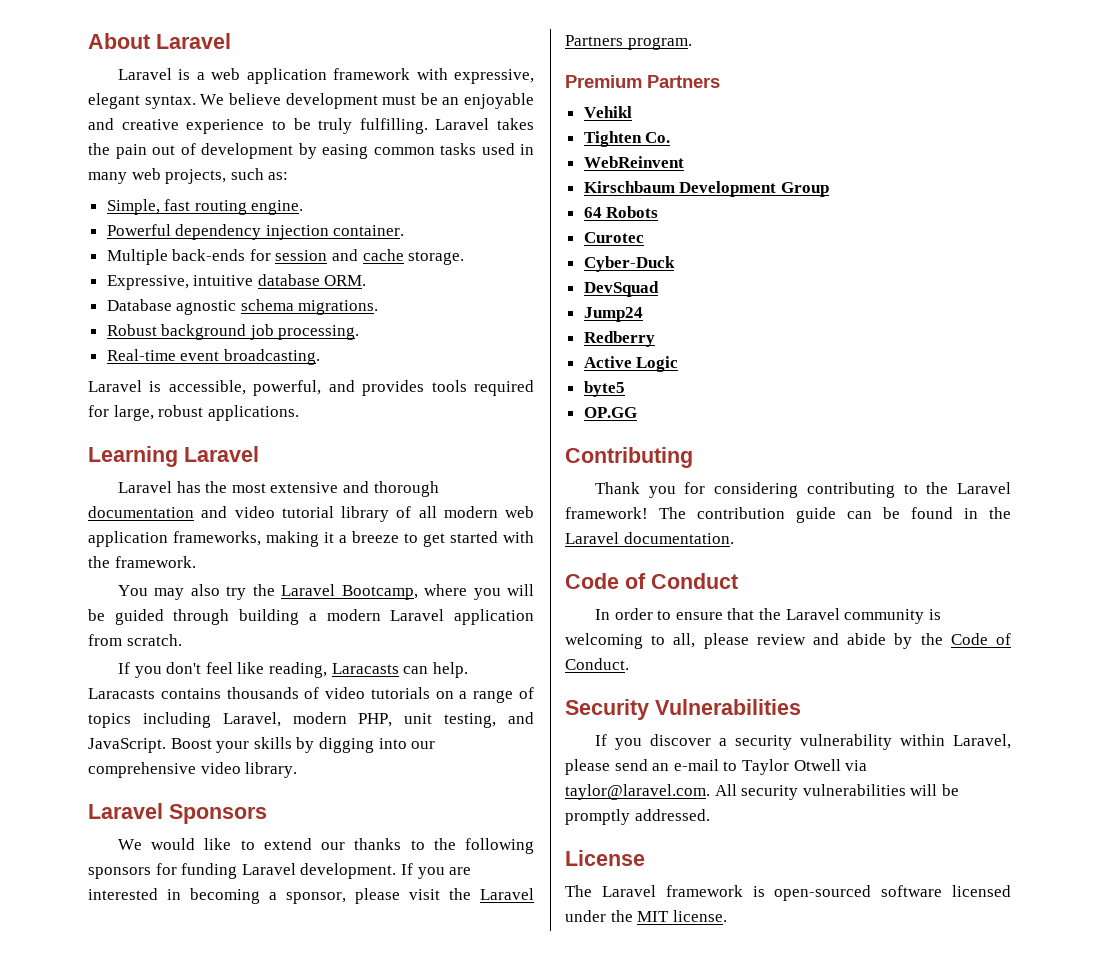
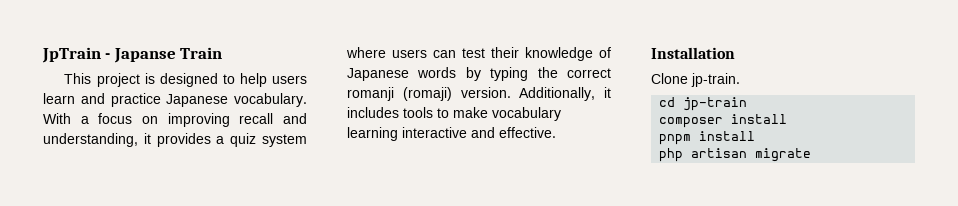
- About Laravel
- Laravel is a web application framework with expressive, elegant syntax. We believe development must be an enjoyable and creative experience to be truly fulfilling. Laravel takes the pain out of development by easing common tasks used in many web projects, such as:
- Simple, fast routing engine.
- Powerful dependency injection container.
- Multiple back-ends for session and cache storage.
- Expressive, intuitive database ORM.
- Database agnostic schema migrations.
- Robust background job processing.
- Real-time event broadcasting.
- Laravel is accessible, powerful, and provides tools required for large, robust applications.
- Learning Laravel
- Laravel has the most extensive and thorough documentation and video tutorial library of all modern web application frameworks, making it a breeze to get started with the framework.
- You may also try the Laravel Bootcamp, where you will be guided through building a modern Laravel application from scratch.
- If you don't feel like reading, Laracasts can help. Laracasts contains thousands of video tutorials on a range of topics including Laravel, modern PHP, unit testing, and JavaScript. Boost your skills by digging into our comprehensive video library.
- Laravel Sponsors
- We would like to extend our thanks to the following sponsors for funding Laravel development. If you are interested in becoming a sponsor, please visit the Laravel Partners program.
- Premium Partners
- Vehikl
- Tighten Co.
- WebReinvent
- Kirschbaum Development Group
- 64 Robots
- Curotec
- Cyber-Duck
- DevSquad
- Jump24
- Redberry
- Active Logic
- byte5
- OP.GG
- Contributing
- Thank you for considering contributing to the Laravel framework! The contribution guide can be found in the Laravel documentation.
- Code of Conduct
- In order to ensure that the Laravel community is welcoming to all, please review and abide by the Code of Conduct.
- Security Vulnerabilities
- If you discover a security vulnerability within Laravel, please send an e-mail to Taylor Otwell via taylor@laravel.com. All security vulnerabilities will be promptly addressed.
- License
- The Laravel framework is open-sourced software licensed under the MIT license.
+ JpTrain - Japanse Train
+ This project is designed to help users learn and practice Japanese vocabulary. With a focus on improving recall and understanding, it provides a quiz system where users can test their knowledge of Japanese words by typing the correct romanji (romaji) version. Additionally, it includes tools to make vocabulary learning interactive and effective.
+ Installation
+ Clone jp-train.
+ cd jp-train
+ composer install
+ pnpm install
+ php artisan migrate

